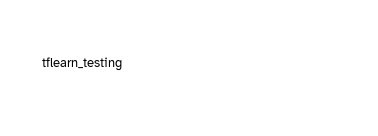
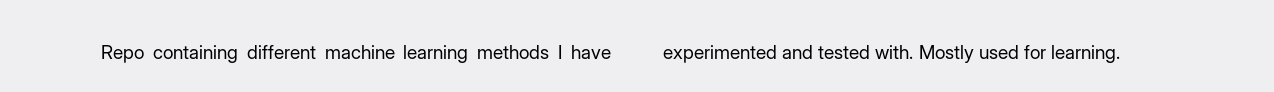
- tflearn_testing
+ Repo containing different machine learning methods I have experimented and tested with. Mostly used for learning.

